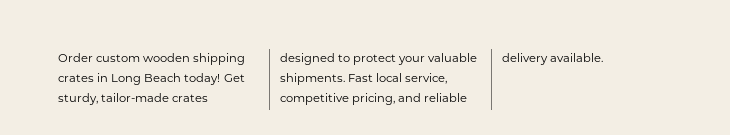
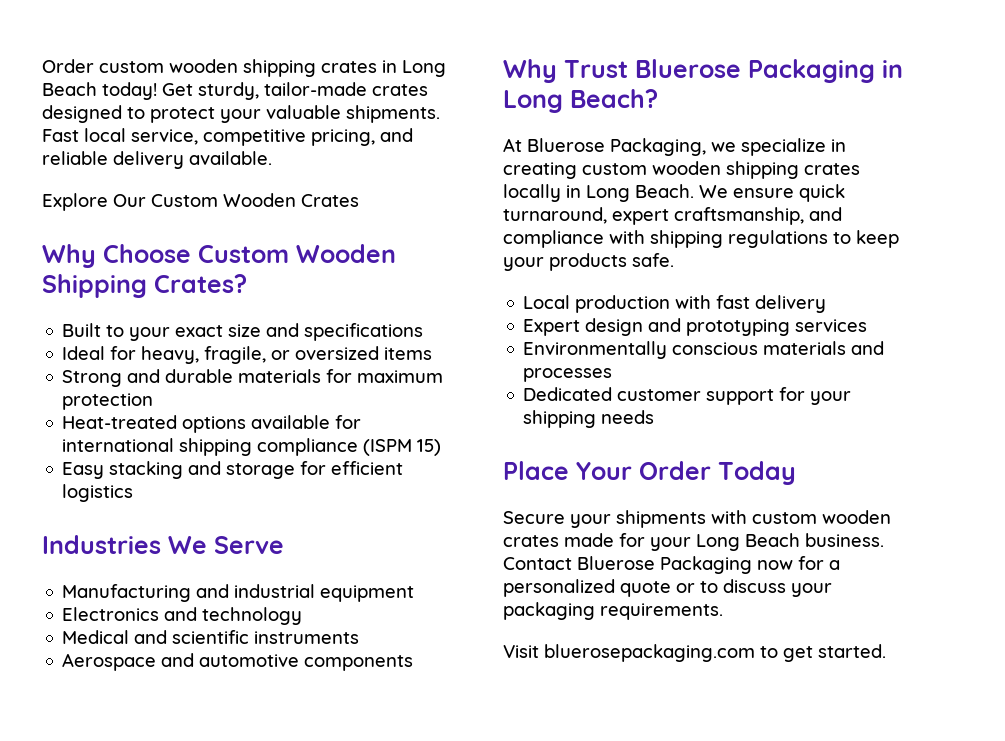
+ Explore Our Custom Wooden Crates
+ Why Choose Custom Wooden Shipping Crates?
+ Built to your exact size and specifications
+ Ideal for heavy, fragile, or oversized items
+ Strong and durable materials for maximum protection
+ Heat-treated options available for international shipping compliance (ISPM 15)
+ Easy stacking and storage for efficient logistics
+ Industries We Serve
+ Manufacturing and industrial equipment
+ Electronics and technology
+ Medical and scientific instruments
+ Aerospace and automotive components
+ Why Trust Bluerose Packaging in Long Beach?
+ At Bluerose Packaging, we specialize in creating custom wooden shipping crates locally in Long Beach. We ensure quick turnaround, expert craftsmanship, and compliance with shipping regulations to keep your products safe.
+ Local production with fast delivery
+ Expert design and prototyping services
+ Environmentally conscious materials and processes
+ Dedicated customer support for your shipping needs
+ Place Your Order Today
+ Secure your shipments with custom wooden crates made for your Long Beach business. Contact Bluerose Packaging now for a personalized quote or to discuss your packaging requirements.
+ Visit bluerosepackaging.com to get started.

